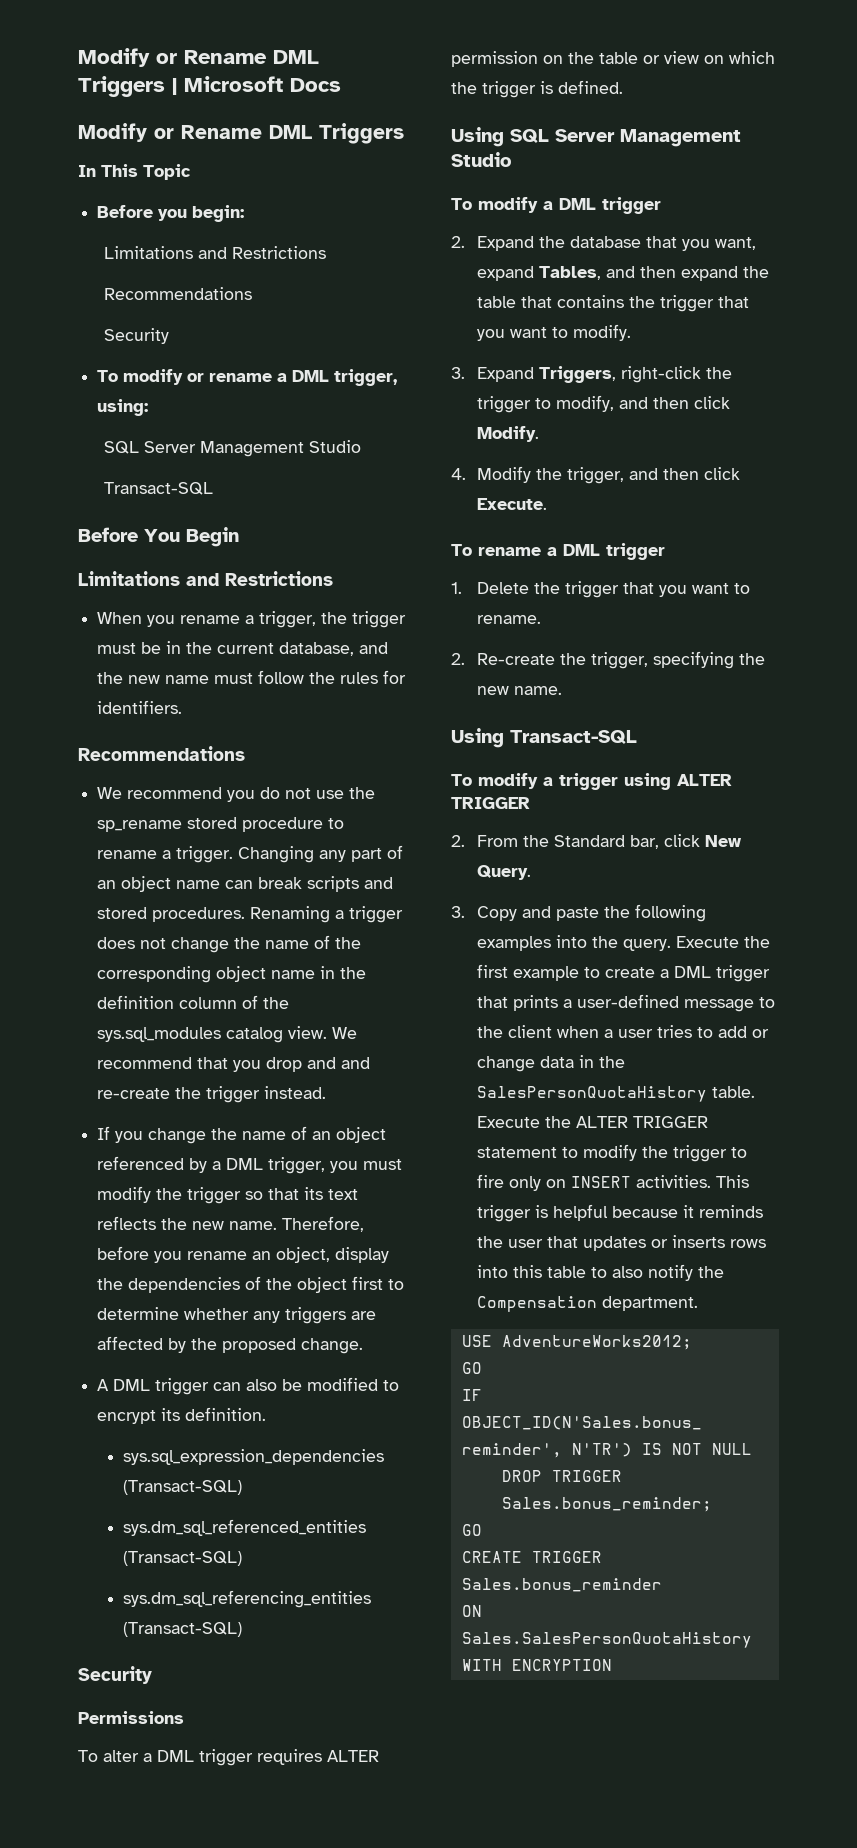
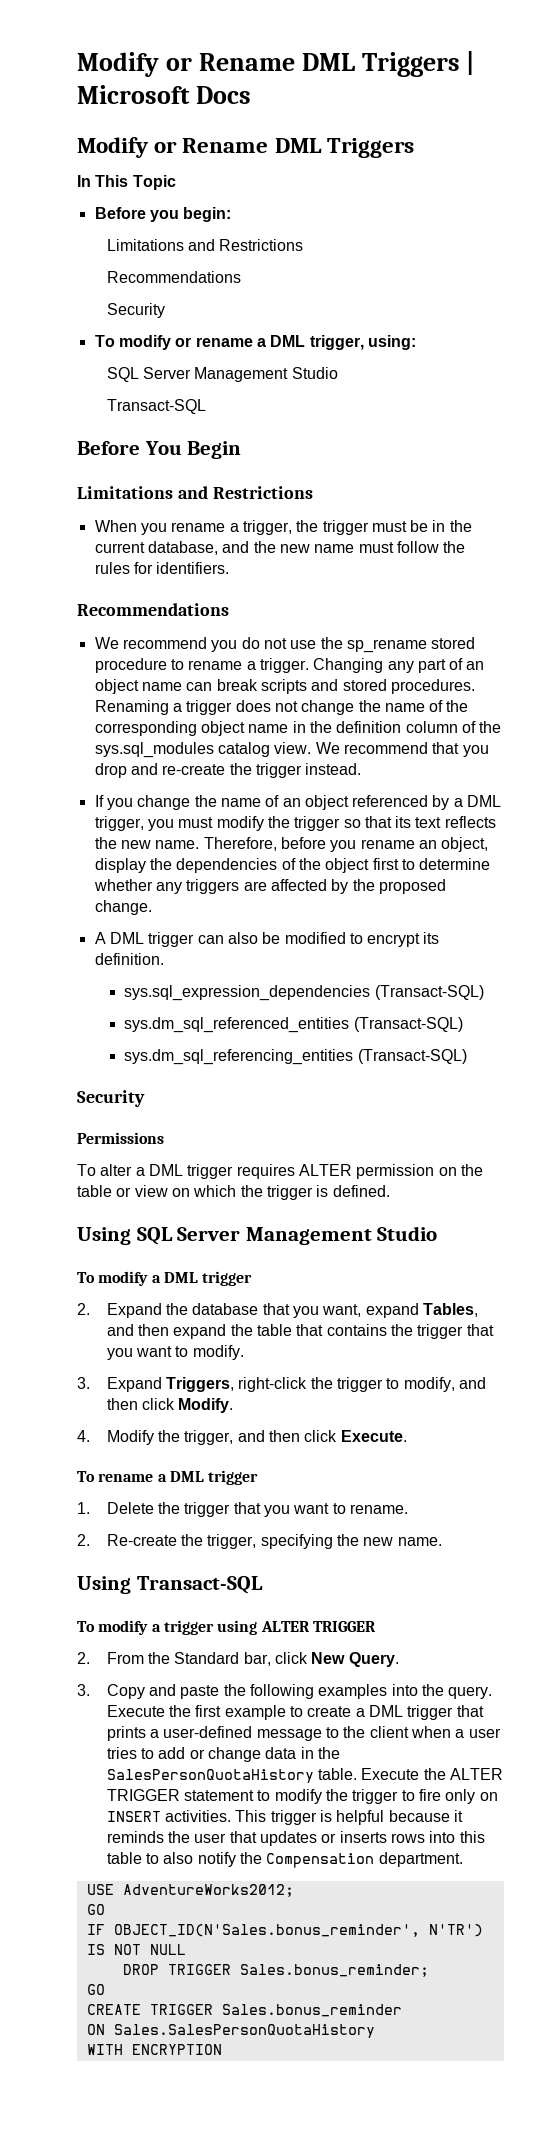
- We recommend that you drop and and re-create the trigger instead.
+ We recommend that you drop and re-create the trigger instead.

